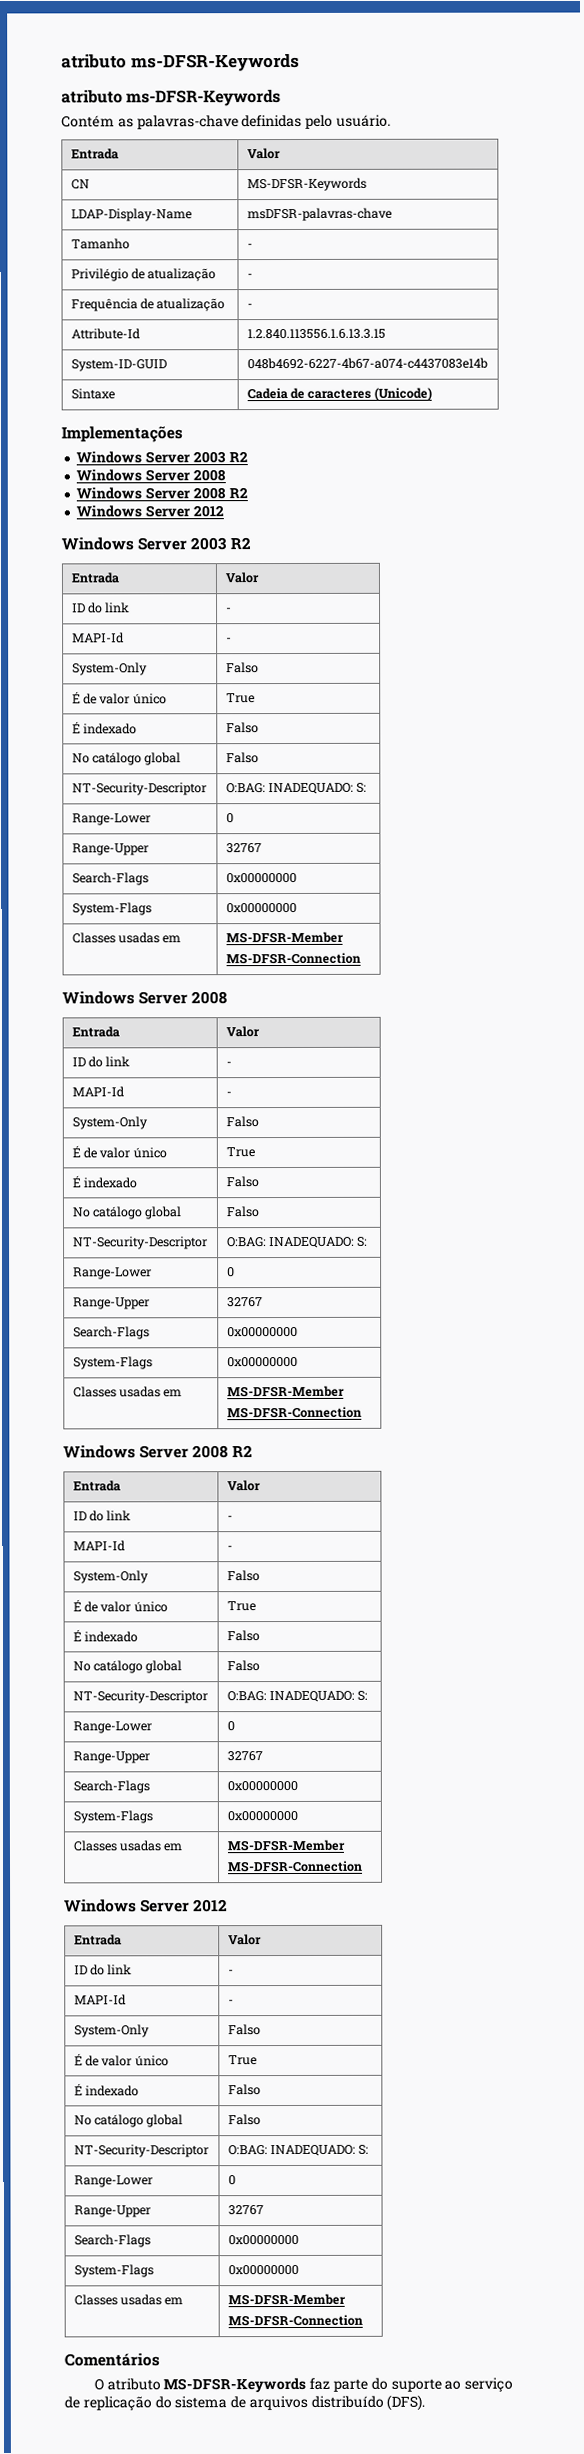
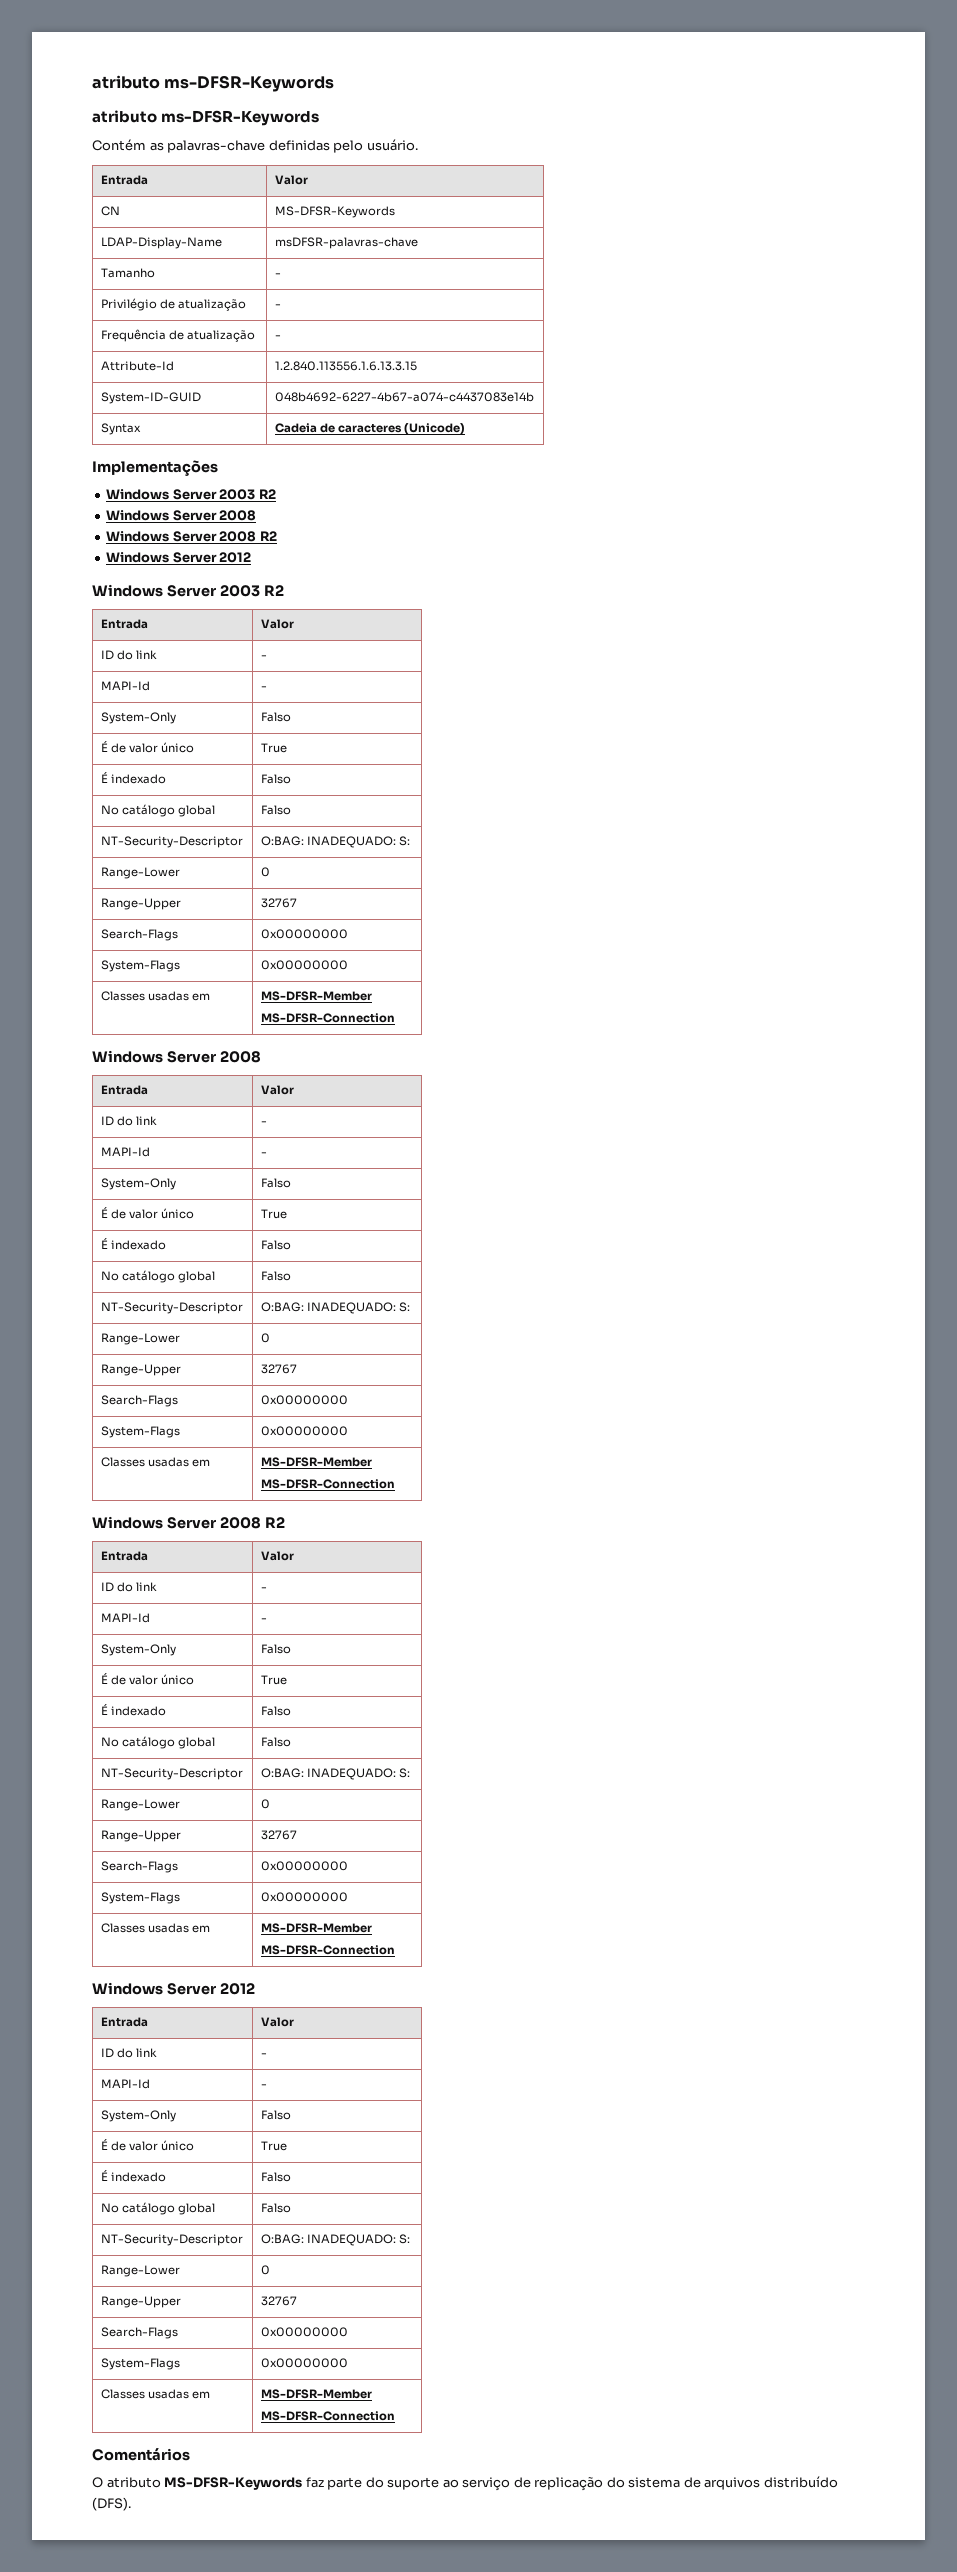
- Sintaxe | Cadeia de caracteres (Unicode)
+ Syntax | Cadeia de caracteres (Unicode)

